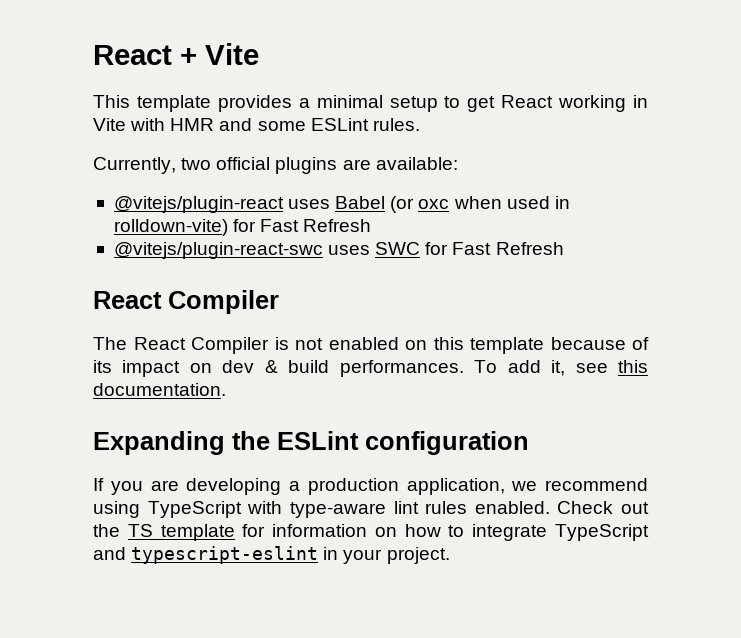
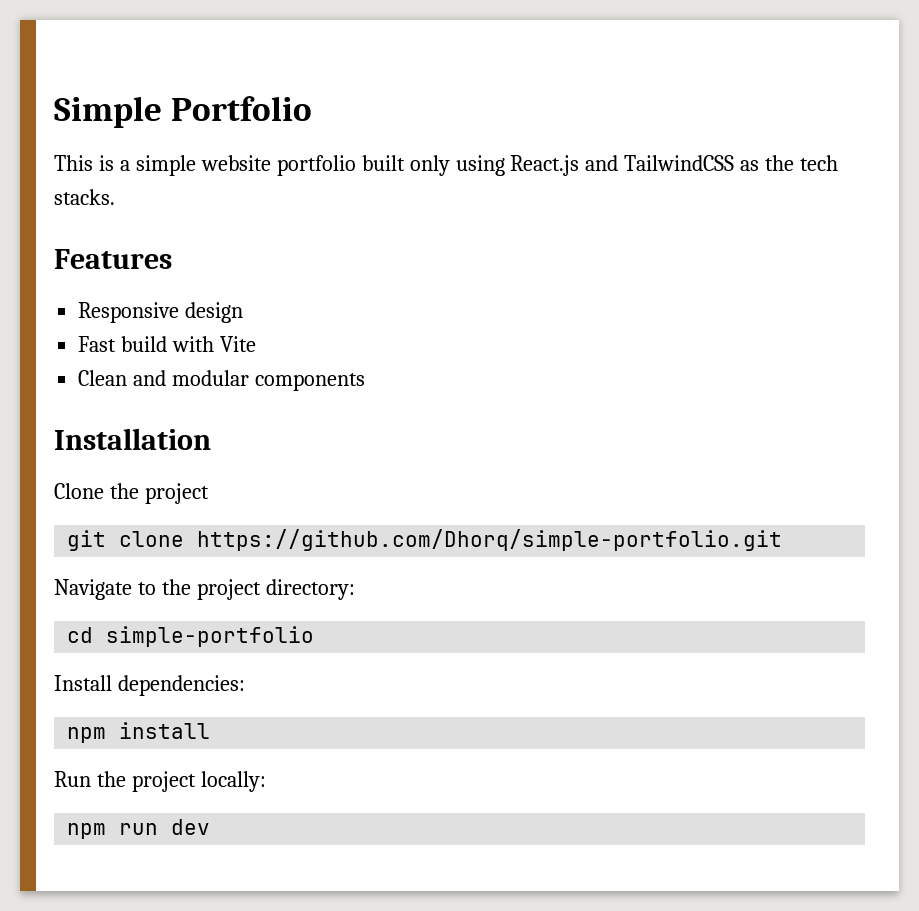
- React + Vite
- This template provides a minimal setup to get React working in Vite with HMR and some ESLint rules.
- Currently, two official plugins are available:
- @vitejs/plugin-react uses Babel (or oxc when used in rolldown-vite) for Fast Refresh
- @vitejs/plugin-react-swc uses SWC for Fast Refresh
- React Compiler
- The React Compiler is not enabled on this template because of its impact on dev & build performances. To add it, see this documentation.
- Expanding the ESLint configuration
- If you are developing a production application, we recommend using TypeScript with type-aware lint rules enabled. Check out the TS template for information on how to integrate TypeScript and typescript-eslint in your project.
+ Simple Portfolio
+ This is a simple website portfolio built only using React.js and TailwindCSS as the tech stacks.
+ Features
+ Responsive design
+ Fast build with Vite
+ Clean and modular components
+ Installation
+ Clone the project
+ git clone https://github.com/Dhorq/simple-portfolio.git
+ Navigate to the project directory:
+ cd simple-portfolio
+ Install dependencies:
+ npm install
+ Run the project locally:
+ npm run dev

